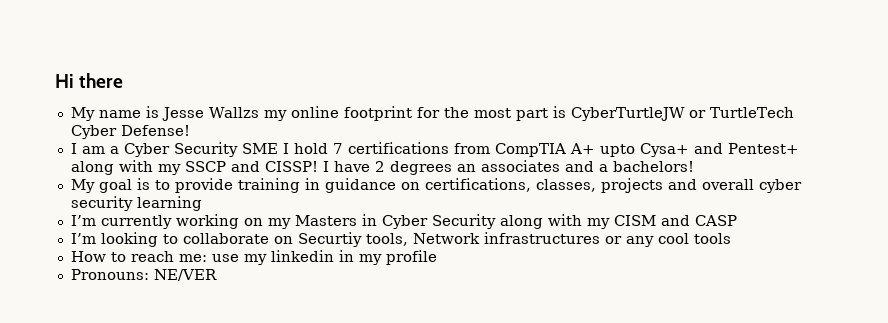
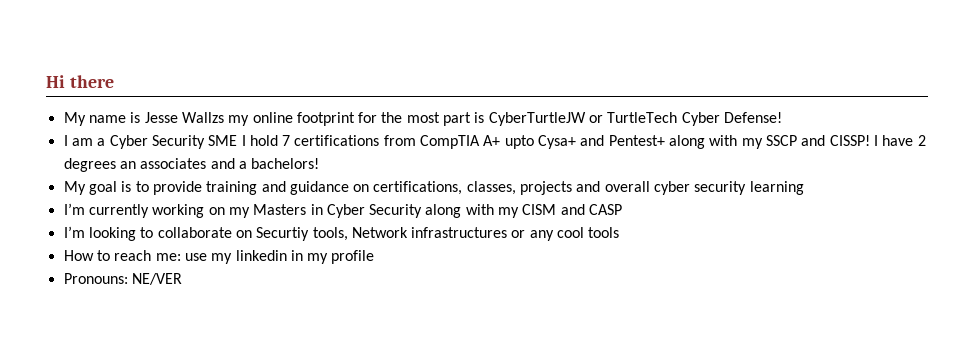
- My goal is to provide training in guidance on certifications, classes, projects and overall cyber security learning
+ My goal is to provide training and guidance on certifications, classes, projects and overall cyber security learning

